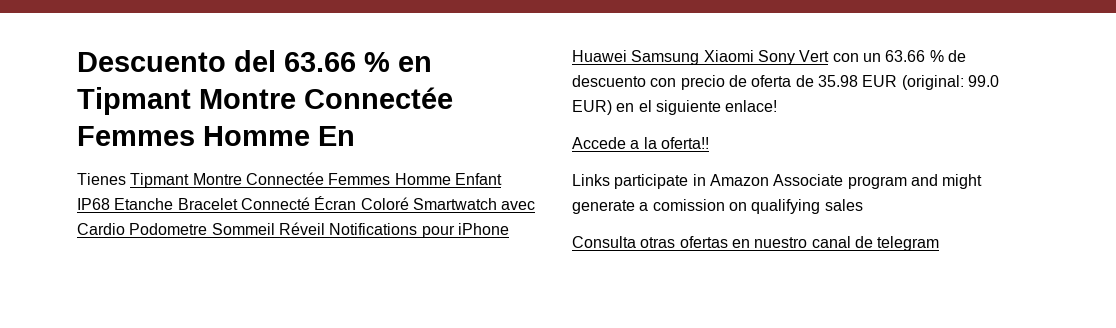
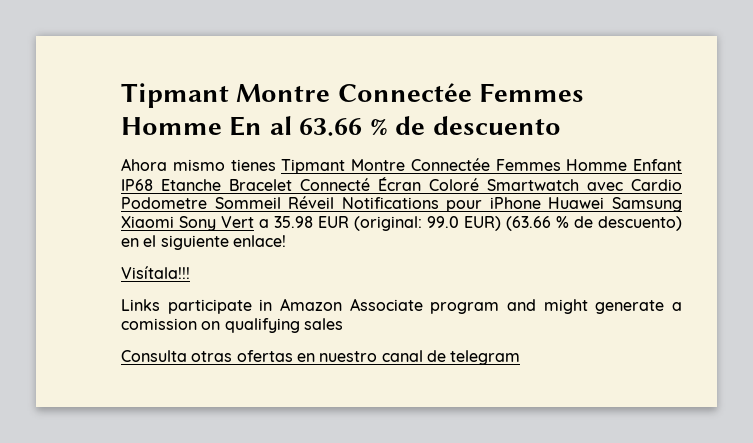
- Descuento del 63.66 % en Tipmant Montre Connectée Femmes Homme En
- Tienes Tipmant Montre Connectée Femmes Homme Enfant IP68 Etanche Bracelet Connecté Écran Coloré Smartwatch avec Cardio Podometre Sommeil Réveil Notifications pour iPhone Huawei Samsung Xiaomi Sony Vert con un 63.66 % de descuento con precio de oferta de 35.98 EUR (original: 99.0 EUR) en el siguiente enlace!
+ Tipmant Montre Connectée Femmes Homme En al 63.66 % de descuento
+ Ahora mismo tienes Tipmant Montre Connectée Femmes Homme Enfant IP68 Etanche Bracelet Connecté Écran Coloré Smartwatch avec Cardio Podometre Sommeil Réveil Notifications pour iPhone Huawei Samsung Xiaomi Sony Vert a 35.98 EUR (original: 99.0 EUR) (63.66 % de descuento) en el siguiente enlace!
- Accede a la oferta!!
+ Visítala!!!

